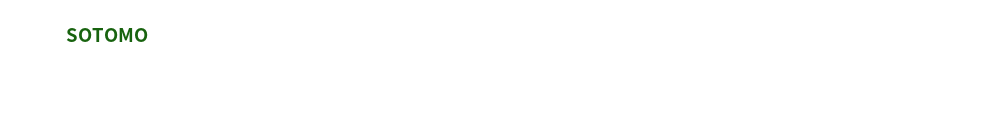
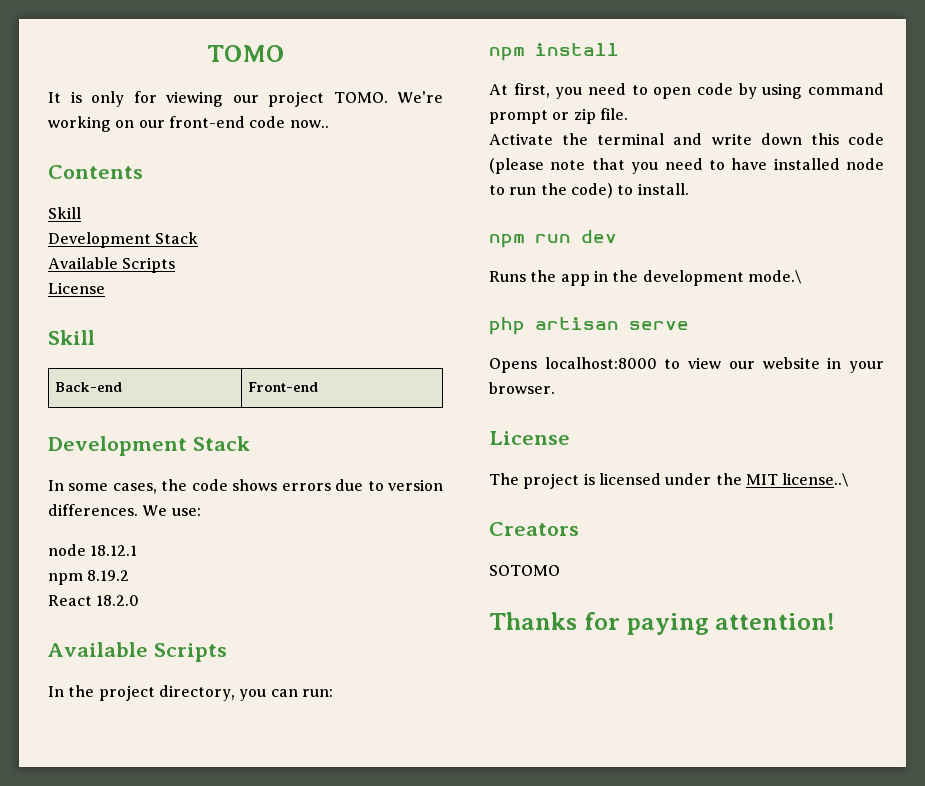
+ TOMO
+ It is only for viewing our project TOMO. We're working on our front-end code now..
+ Contents
+ Skill
+ Development Stack
+ Available Scripts
+ License
+ Skill
+ Back-end | Front-end
+ Development Stack
+ In some cases, the code shows errors due to version differences. We use:
+ node 18.12.1
+ npm 8.19.2
+ React 18.2.0
+ Available Scripts
+ In the project directory, you can run:
+ npm install
+ At first, you need to open code by using command prompt or zip file.
+ Activate the terminal and write down this code (please note that you need to have installed node to run the code) to install.
+ npm run dev
+ Runs the app in the development mode.\
+ php artisan serve
+ Opens localhost:8000 to view our website in your browser.
+ License
+ The project is licensed under the MIT license..\
+ Creators
  SOTOMO
+ Thanks for paying attention!

